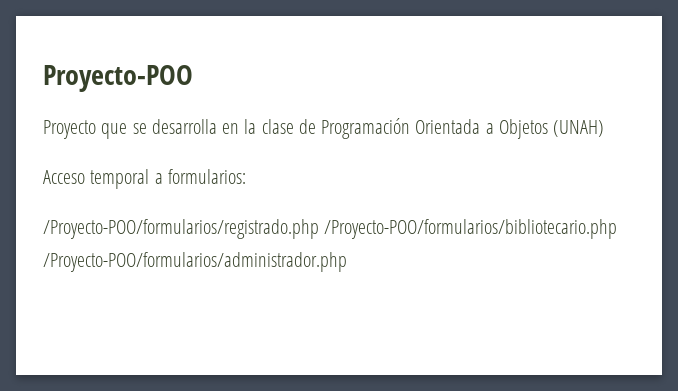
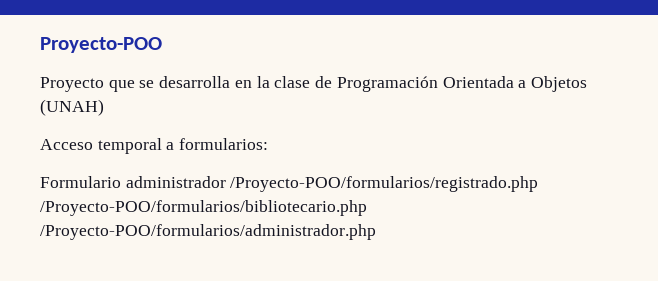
- /Proyecto-POO/formularios/registrado.php /Proyecto-POO/formularios/bibliotecario.php /Proyecto-POO/formularios/administrador.php
+ Formulario administrador /Proyecto-POO/formularios/registrado.php /Proyecto-POO/formularios/bibliotecario.php /Proyecto-POO/formularios/administrador.php

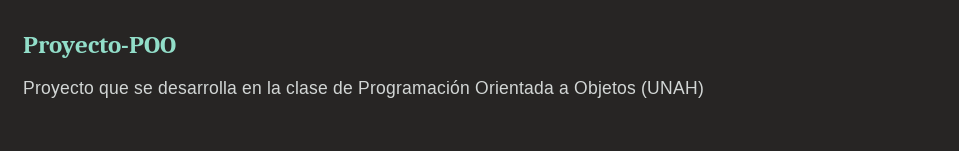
- Acceso temporal a formularios:
- Formulario administrador /Proyecto-POO/formularios/registrado.php /Proyecto-POO/formularios/bibliotecario.php /Proyecto-POO/formularios/administrador.php

